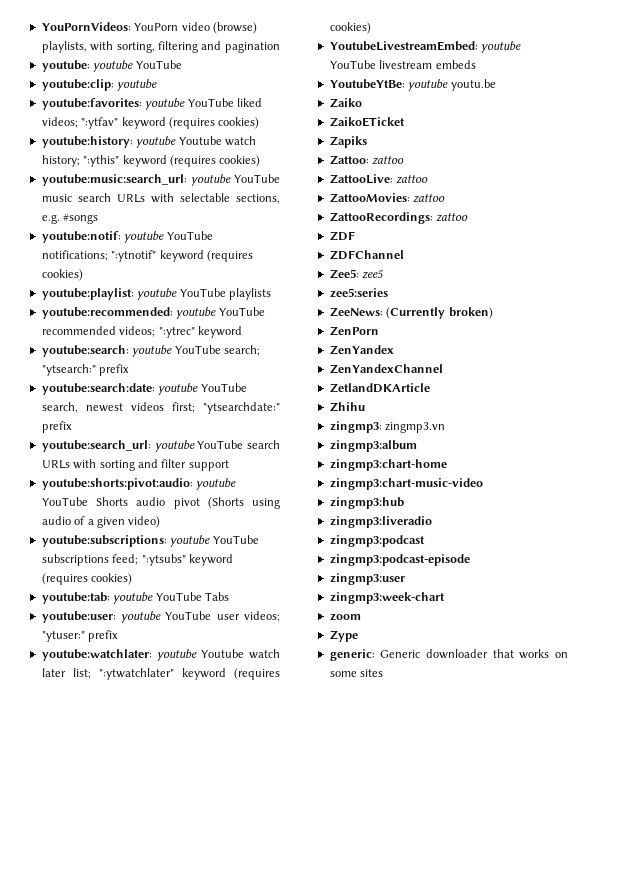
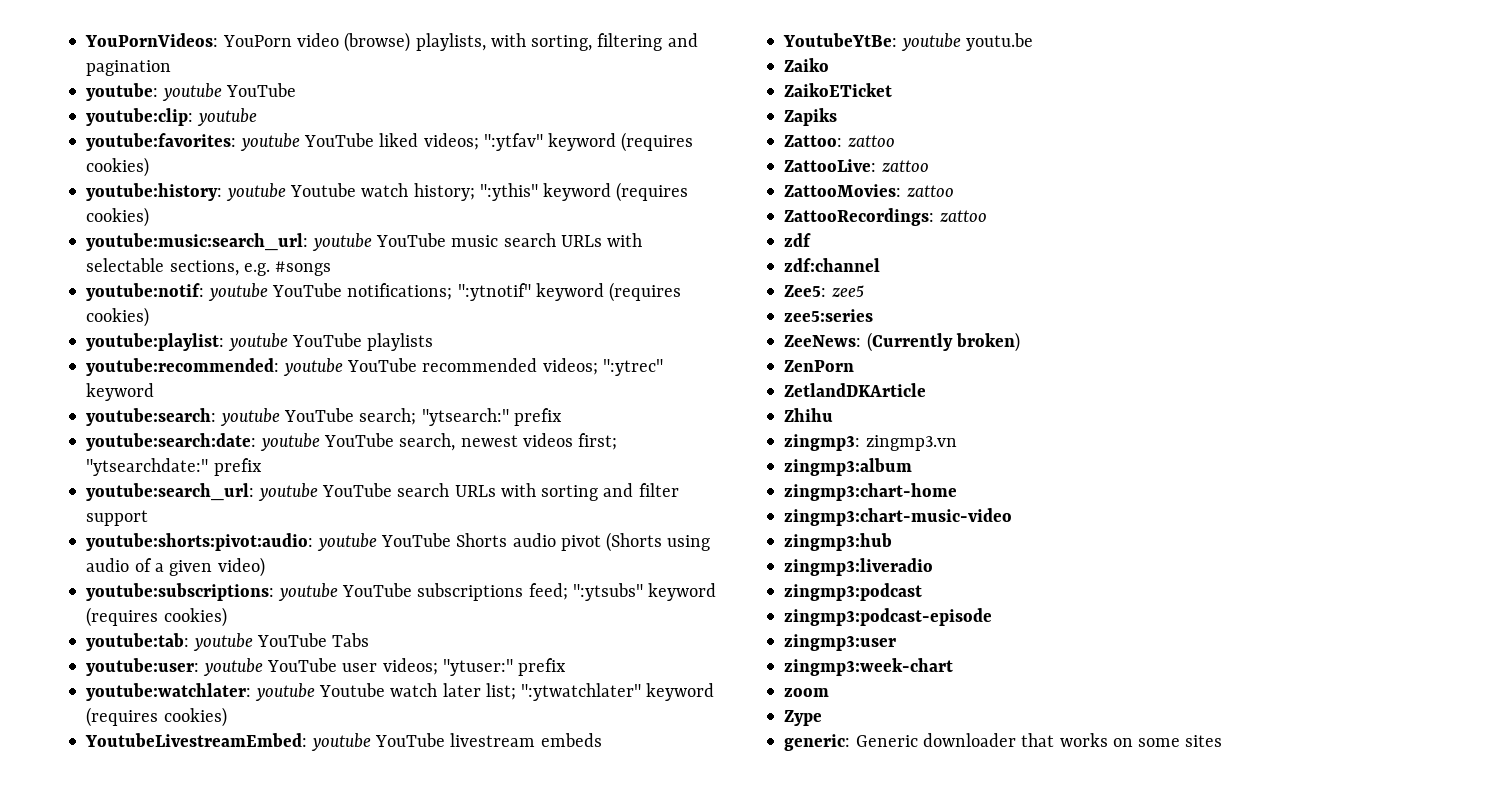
- ZDF
- ZDFChannel
+ zdf
+ zdf:channel
- ZenYandex
- ZenYandexChannel

